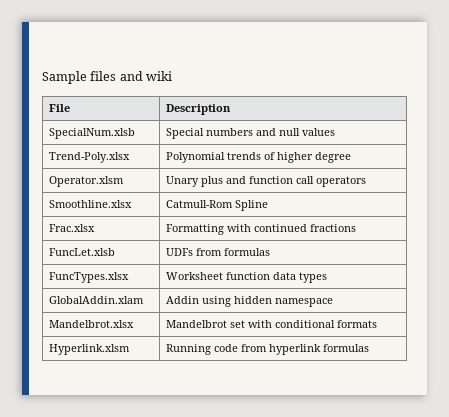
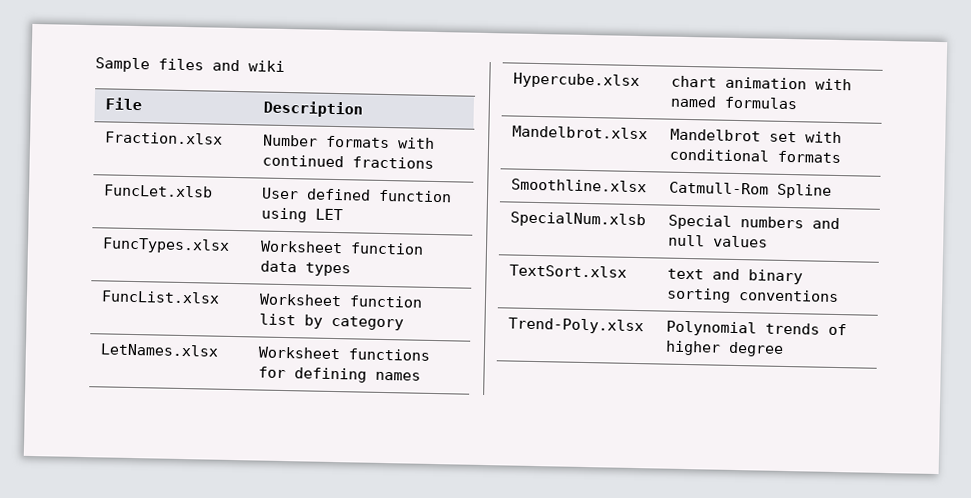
- SpecialNum.xlsb | Special numbers and null values
- Trend-Poly.xlsx | Polynomial trends of higher degree
- Operator.xlsm | Unary plus and function call operators
- Smoothline.xlsx | Catmull-Rom Spline
- Frac.xlsx | Formatting with continued fractions
+ Fraction.xlsx | Number formats with continued fractions
- FuncLet.xlsb | UDFs from formulas
+ FuncLet.xlsb | User defined function using LET
- GlobalAddin.xlam | Addin using hidden namespace
+ FuncList.xlsx | Worksheet function list by category
+ LetNames.xlsx | Worksheet functions for defining names
+ Hypercube.xlsx | chart animation with named formulas
- Hyperlink.xlsm | Running code from hyperlink formulas
+ Smoothline.xlsx | Catmull-Rom Spline
+ SpecialNum.xlsb | Special numbers and null values
+ TextSort.xlsx | text and binary sorting conventions
+ Trend-Poly.xlsx | Polynomial trends of higher degree

